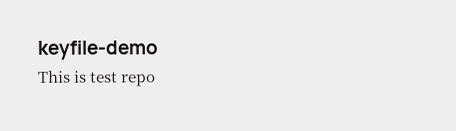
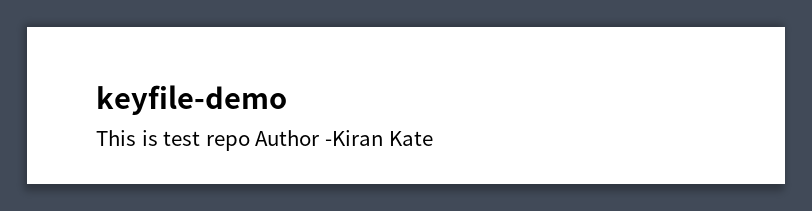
- This is test repo
+ This is test repo Author -Kiran Kate

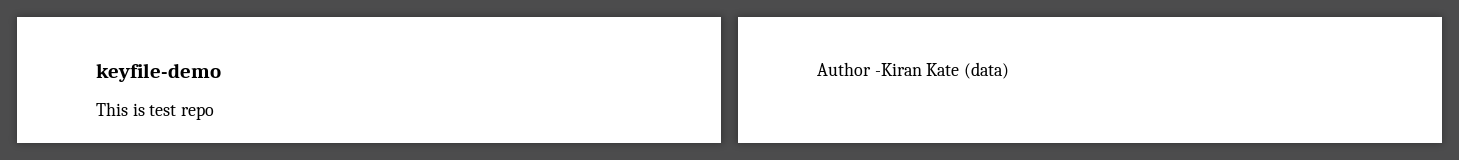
- This is test repo Author -Kiran Kate
+ This is test repo
+ Author -Kiran Kate (data)

